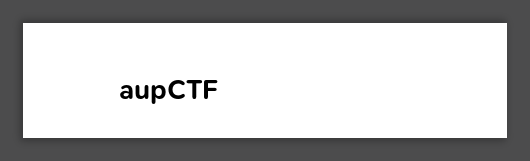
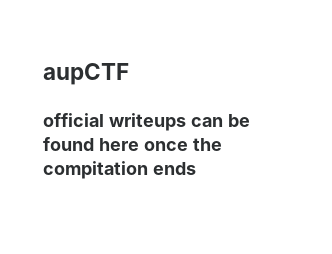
+ official writeups can be found here once the compitation ends

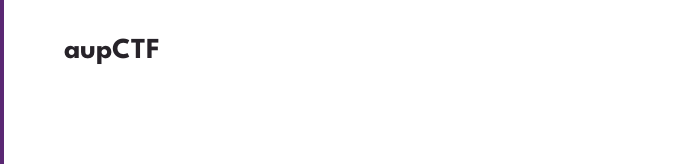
- official writeups can be found here once the compitation ends

